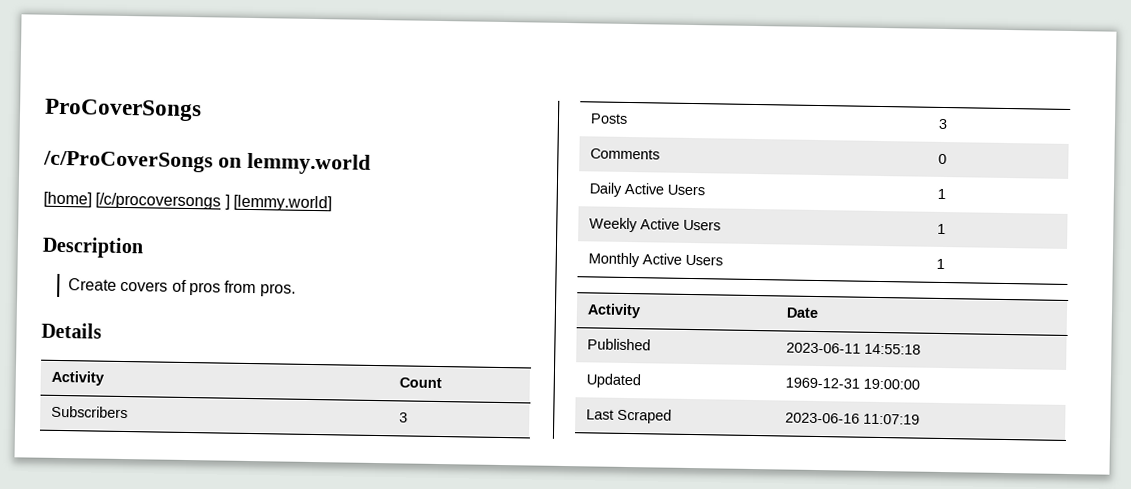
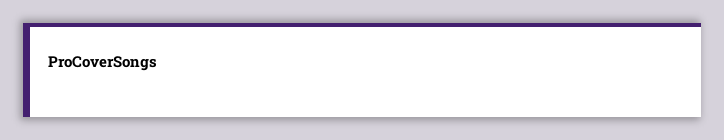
- /c/ProCoverSongs on lemmy.world
- [home] [/c/procoversongs ] [lemmy.world]
- Description
- Create covers of pros from pros.
- Details
- Activity | Count
- Subscribers | 3
- Posts | 3
- Comments | 0
- Daily Active Users | 1
- Weekly Active Users | 1
- Monthly Active Users | 1
- Activity | Date
- Published | 2023-06-11 14:55:18
- Updated | 1969-12-31 19:00:00
- Last Scraped | 2023-06-16 11:07:19

